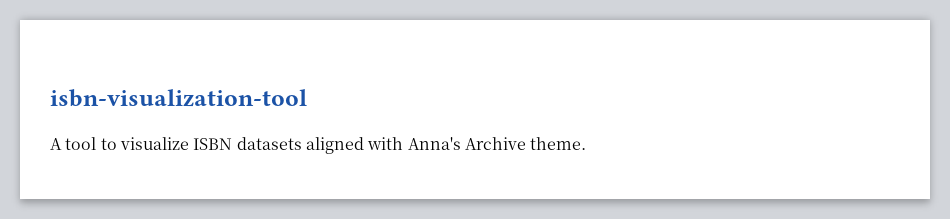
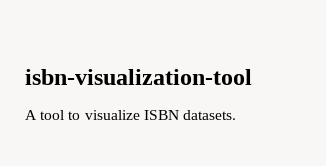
- A tool to visualize ISBN datasets aligned with Anna's Archive theme.
+ A tool to visualize ISBN datasets.

